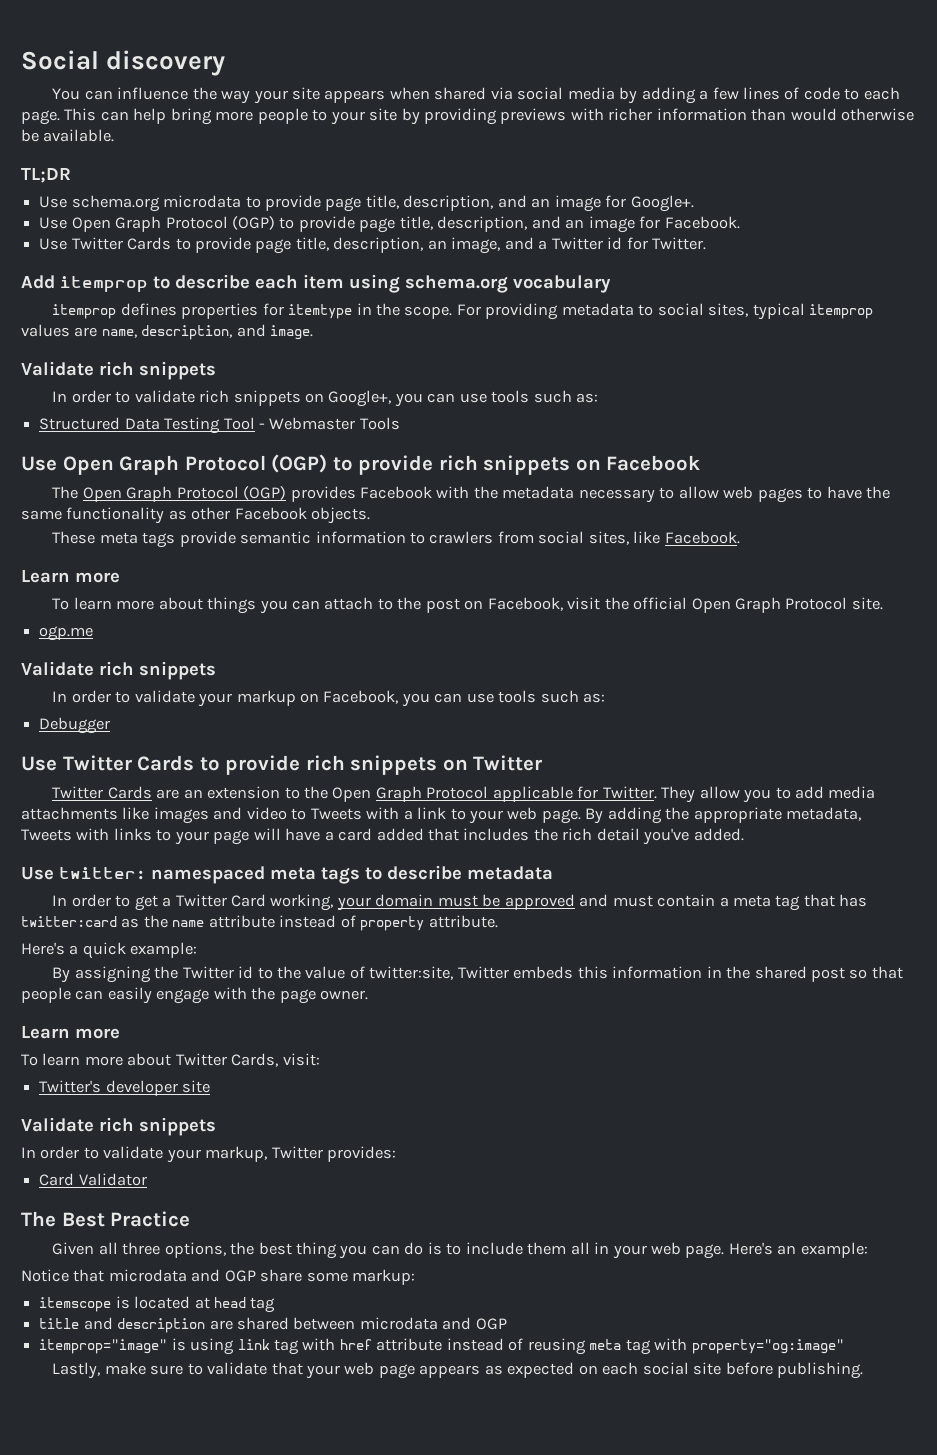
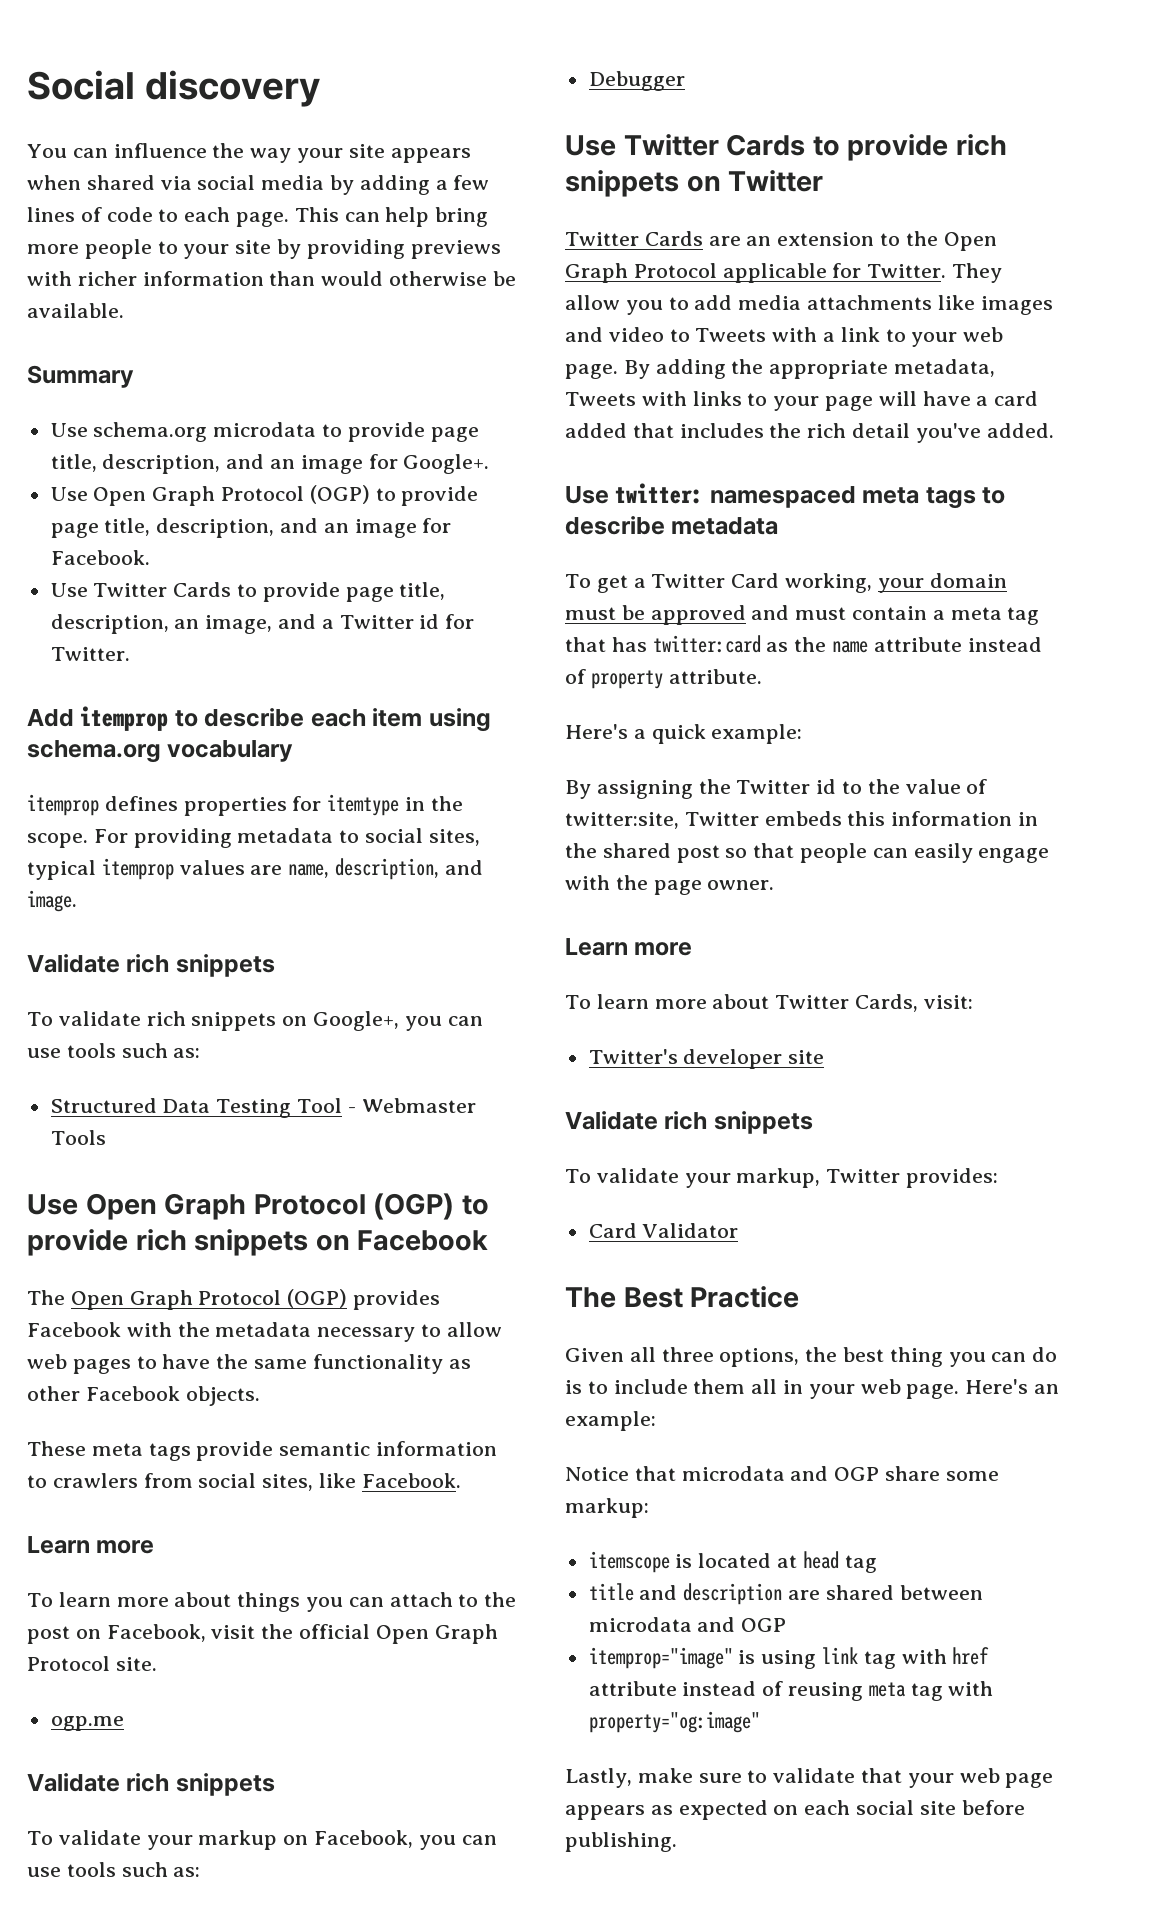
- TL;DR
+ Summary
- In order to validate rich snippets on Google+, you can use tools such as:
+ To validate rich snippets on Google+, you can use tools such as:
- In order to validate your markup on Facebook, you can use tools such as:
+ To validate your markup on Facebook, you can use tools such as:
- In order to get a Twitter Card working, your domain must be approved and must contain a meta tag that has twitter:card as the name attribute instead of property attribute.
+ To get a Twitter Card working, your domain must be approved and must contain a meta tag that has twitter:card as the name attribute instead of property attribute.
- In order to validate your markup, Twitter provides:
+ To validate your markup, Twitter provides:

